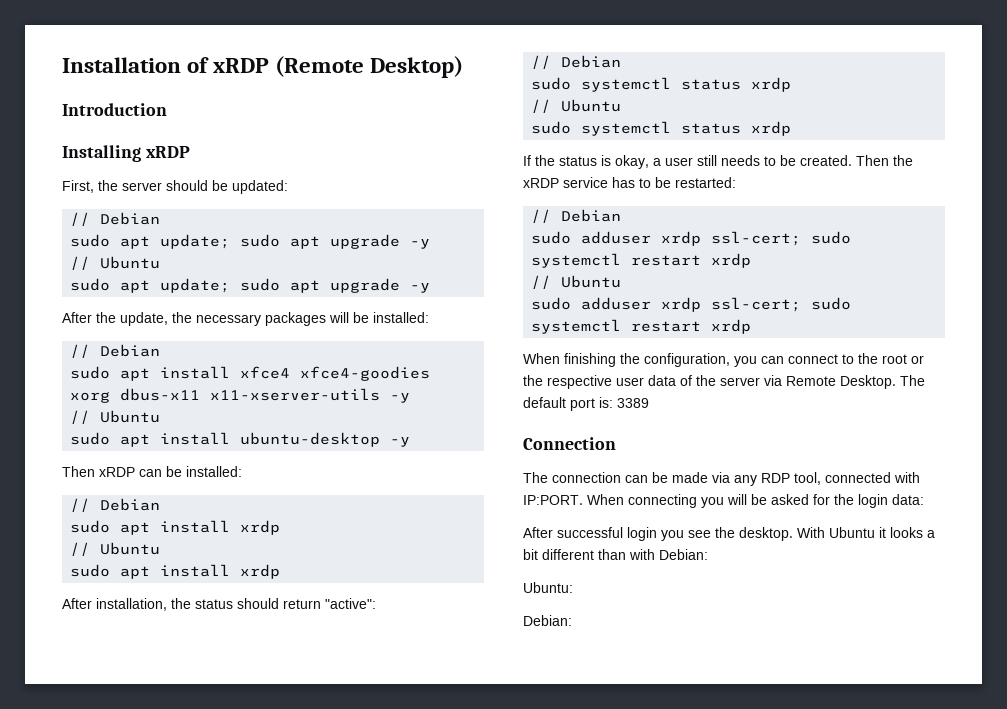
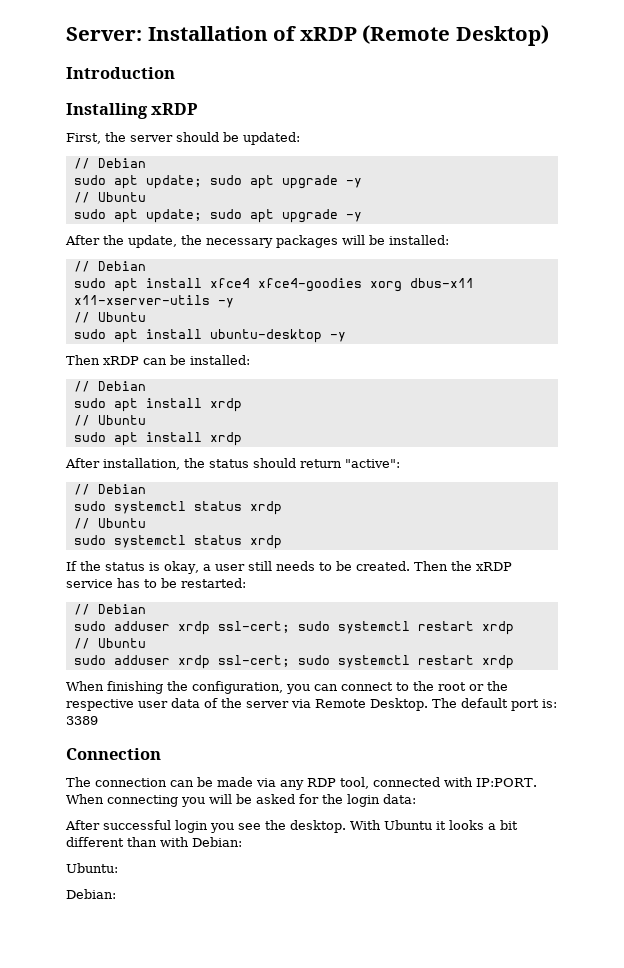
- Installation of xRDP (Remote Desktop)
+ Server: Installation of xRDP (Remote Desktop)

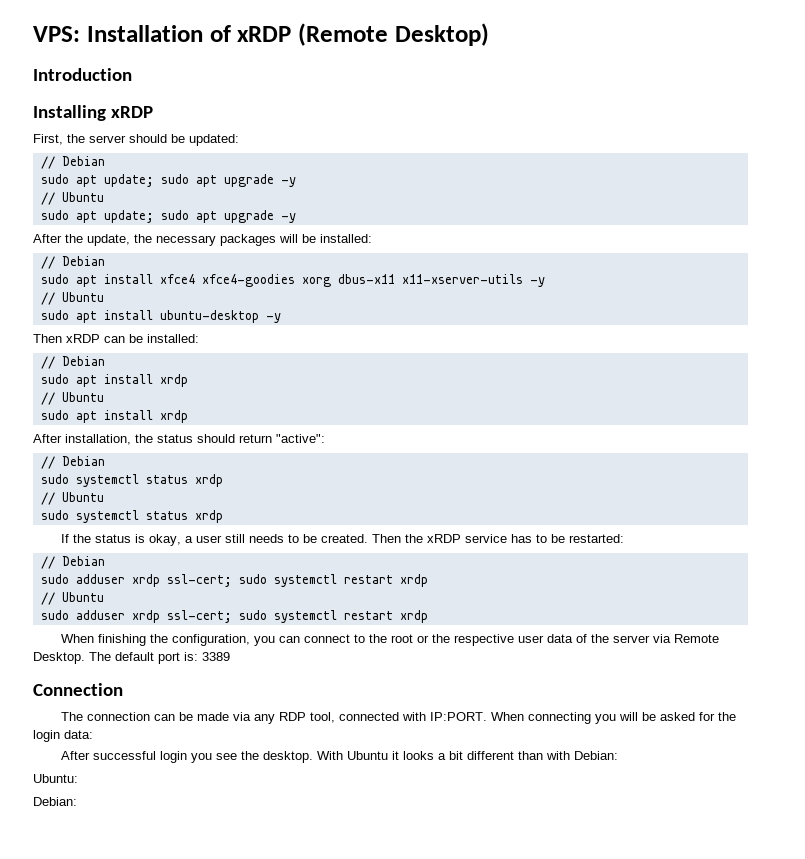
- Server: Installation of xRDP (Remote Desktop)
+ VPS: Installation of xRDP (Remote Desktop)

